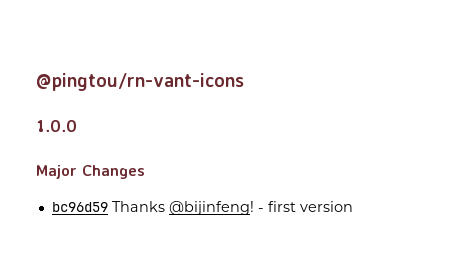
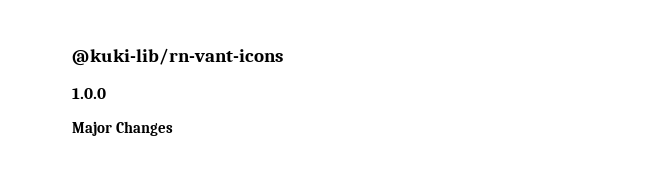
- @pingtou/rn-vant-icons
+ @kuki-lib/rn-vant-icons
- bc96d59 Thanks @bijinfeng! - first version

